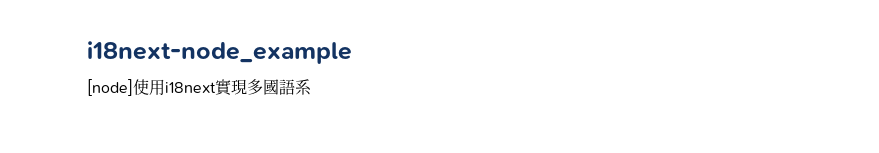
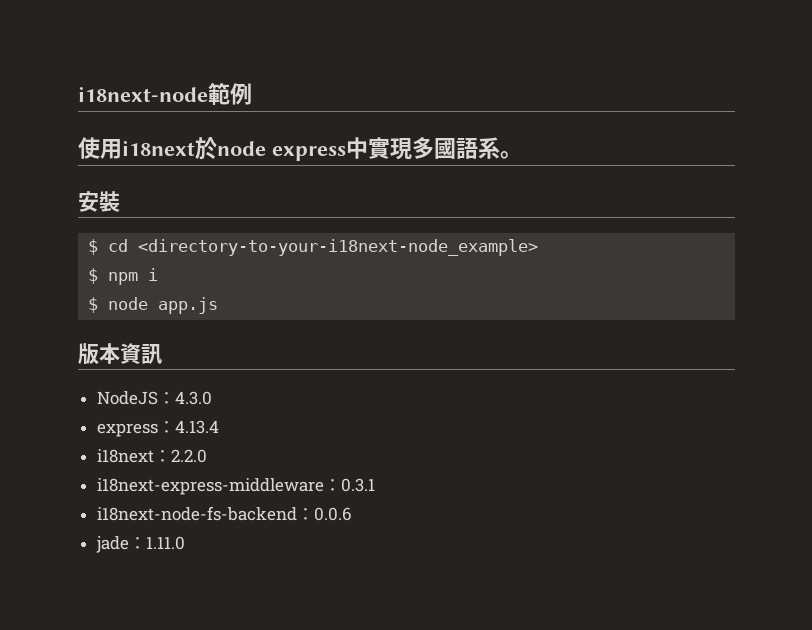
- i18next-node_example
- [node]使用i18next實現多國語系
+ i18next-node範例
+ 使用i18next於node express中實現多國語系。
+ 安裝
+ $ cd <directory-to-your-i18next-node_example>
+ $ npm i
+ $ node app.js
+ 版本資訊
+ NodeJS：4.3.0
+ express：4.13.4
+ i18next：2.2.0
+ i18next-express-middleware：0.3.1
+ i18next-node-fs-backend：0.0.6
+ jade：1.11.0

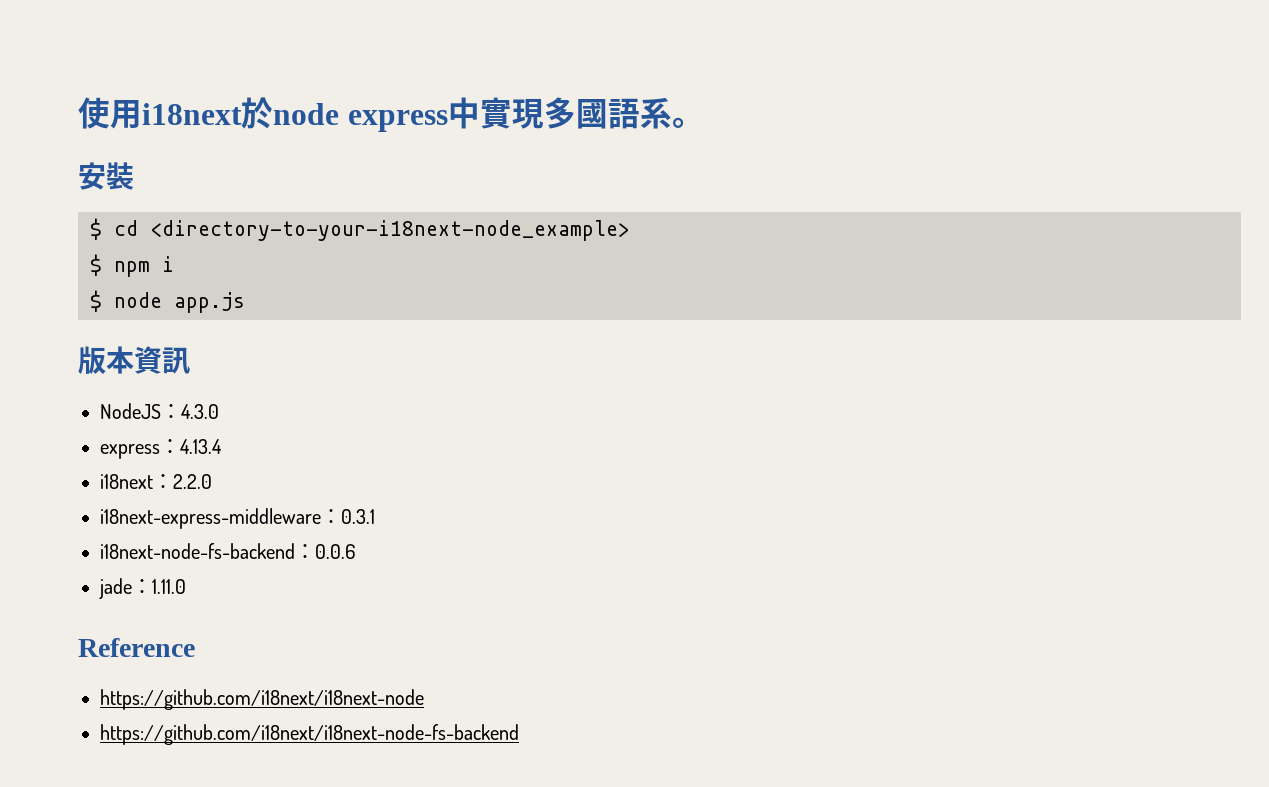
- i18next-node範例
+ Reference
+ https://github.com/i18next/i18next-node
+ https://github.com/i18next/i18next-node-fs-backend

